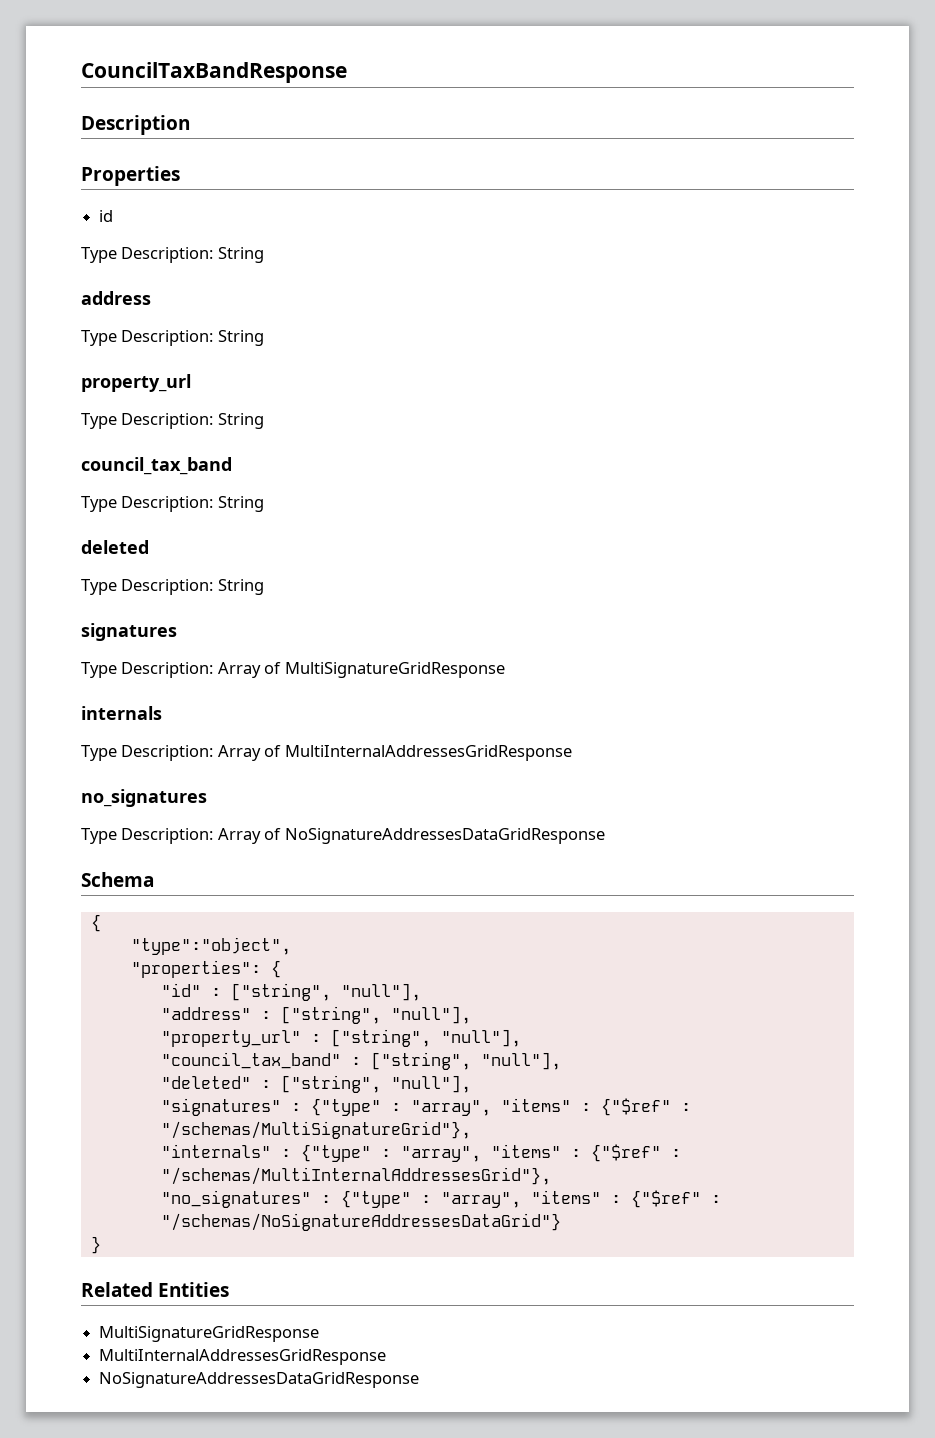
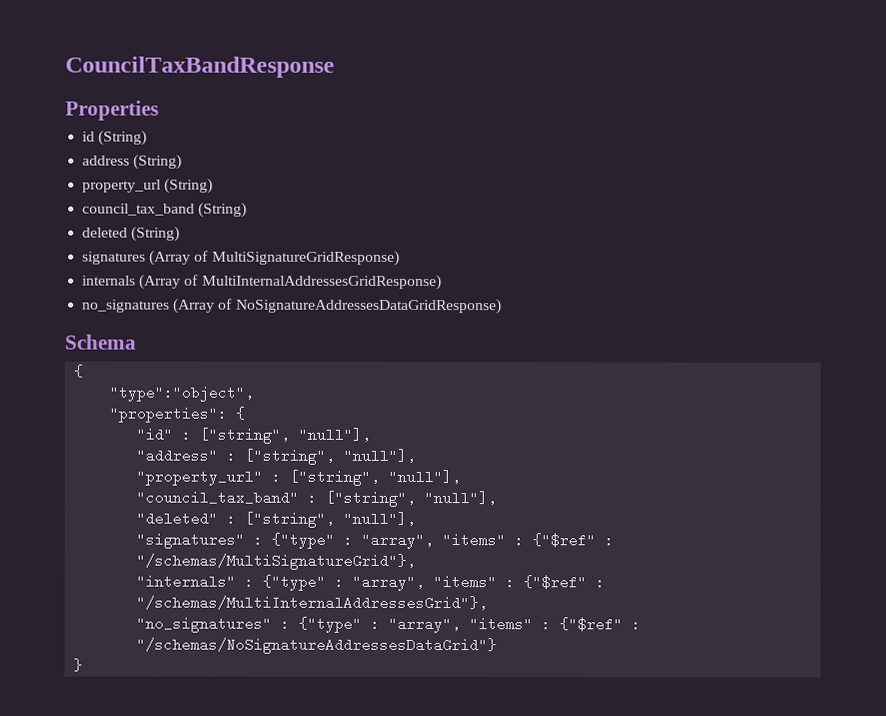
- Description
- id
- Type Description: String
- address
- Type Description: String
- property_url
- Type Description: String
- council_tax_band
- Type Description: String
- deleted
- Type Description: String
- signatures
- Type Description: Array of MultiSignatureGridResponse
- internals
- Type Description: Array of MultiInternalAddressesGridResponse
- no_signatures
- Type Description: Array of NoSignatureAddressesDataGridResponse
+ id (String)
+ address (String)
+ property_url (String)
+ council_tax_band (String)
+ deleted (String)
+ signatures (Array of MultiSignatureGridResponse)
+ internals (Array of MultiInternalAddressesGridResponse)
+ no_signatures (Array of NoSignatureAddressesDataGridResponse)
- Related Entities
- MultiSignatureGridResponse
- MultiInternalAddressesGridResponse
- NoSignatureAddressesDataGridResponse

